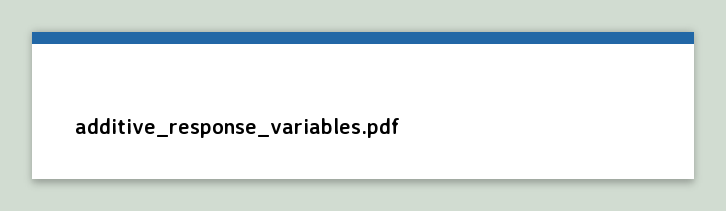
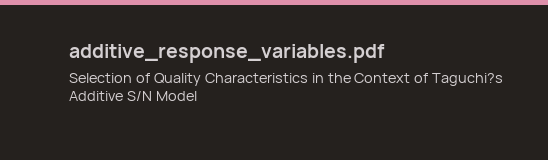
+ Selection of Quality Characteristics in the Context of Taguchi?s Additive S/N Model

